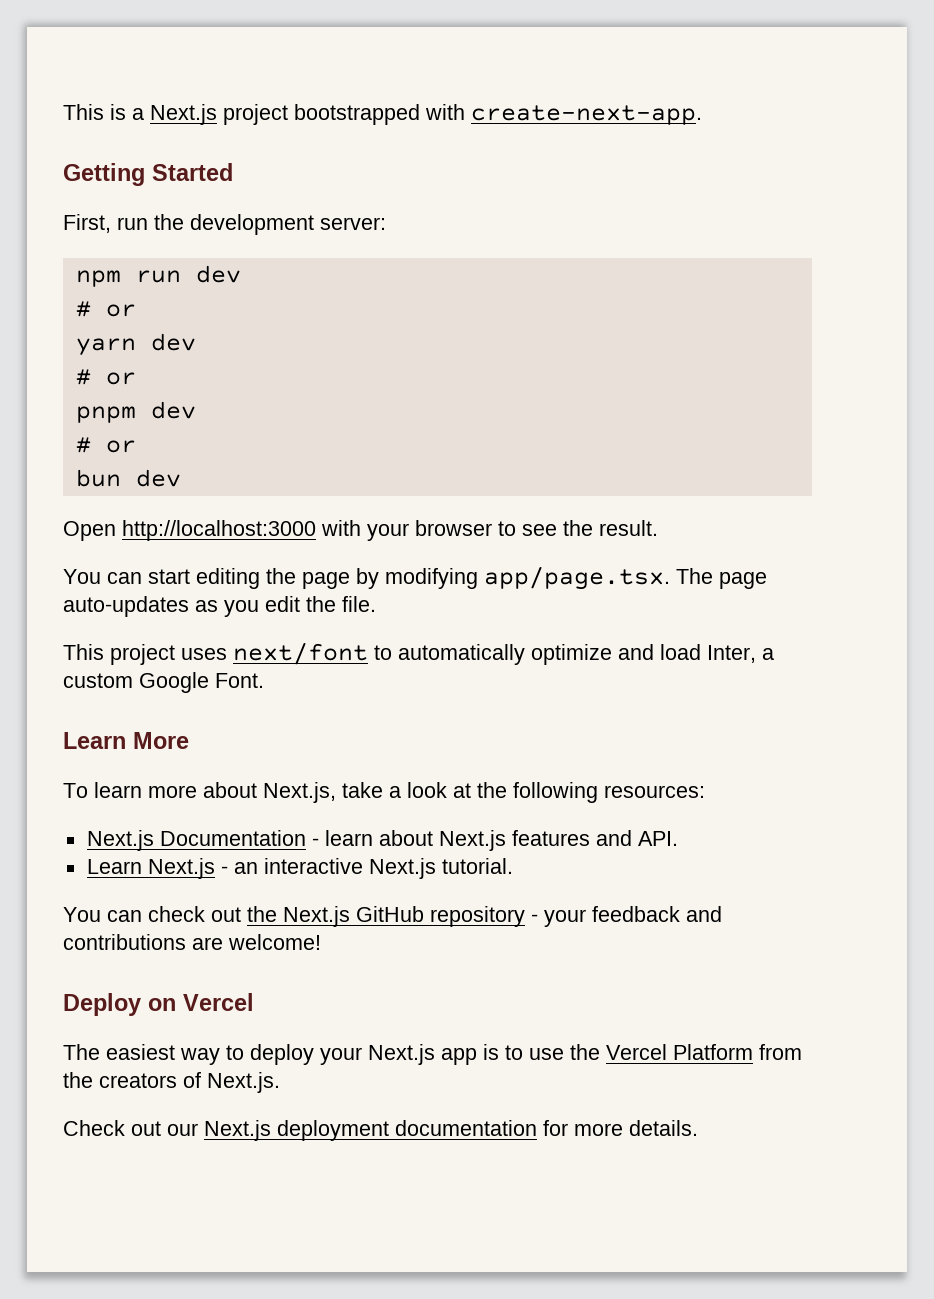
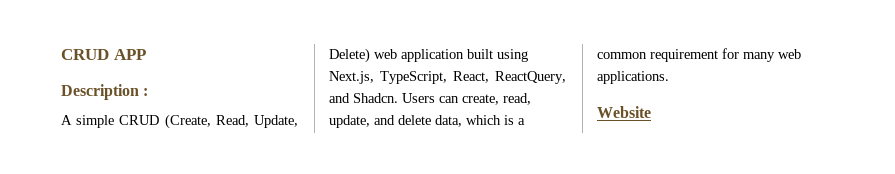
- This is a Next.js project bootstrapped with create-next-app.
- Getting Started
- First, run the development server:
- npm run dev
- # or
- yarn dev
- # or
- pnpm dev
- # or
- bun dev
- Open http://localhost:3000 with your browser to see the result.
- You can start editing the page by modifying app/page.tsx. The page auto-updates as you edit the file.
- This project uses next/font to automatically optimize and load Inter, a custom Google Font.
- Learn More
- To learn more about Next.js, take a look at the following resources:
- Next.js Documentation - learn about Next.js features and API.
- Learn Next.js - an interactive Next.js tutorial.
- You can check out the Next.js GitHub repository - your feedback and contributions are welcome!
- Deploy on Vercel
- The easiest way to deploy your Next.js app is to use the Vercel Platform from the creators of Next.js.
- Check out our Next.js deployment documentation for more details.
+ CRUD APP
+ Description :
+ A simple CRUD (Create, Read, Update, Delete) web application built using Next.js, TypeScript, React, ReactQuery, and Shadcn. Users can create, read, update, and delete data, which is a common requirement for many web applications.
+ Website

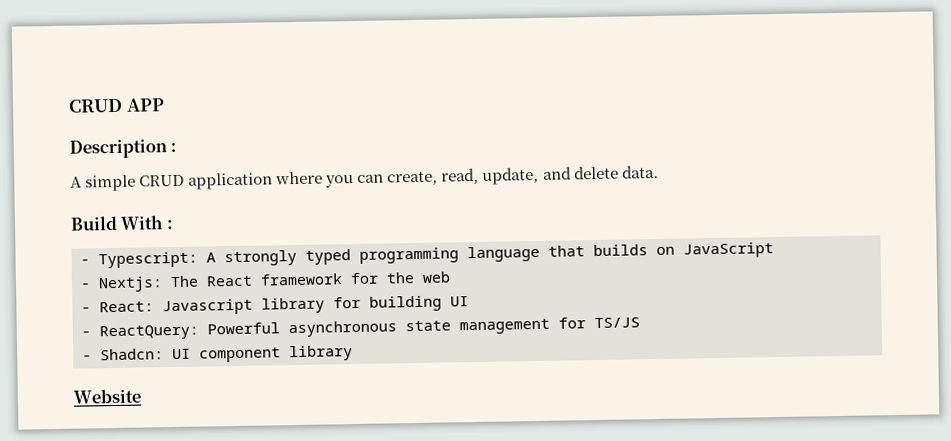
- A simple CRUD (Create, Read, Update, Delete) web application built using Next.js, TypeScript, React, ReactQuery, and Shadcn. Users can create, read, update, and delete data, which is a common requirement for many web applications.
+ A simple CRUD application where you can create, read, update, and delete data.
+ Build With :
+ - Typescript: A strongly typed programming language that builds on JavaScript
+ - Nextjs: The React framework for the web
+ - React: Javascript library for building UI
+ - ReactQuery: Powerful asynchronous state management for TS/JS
+ - Shadcn: UI component library

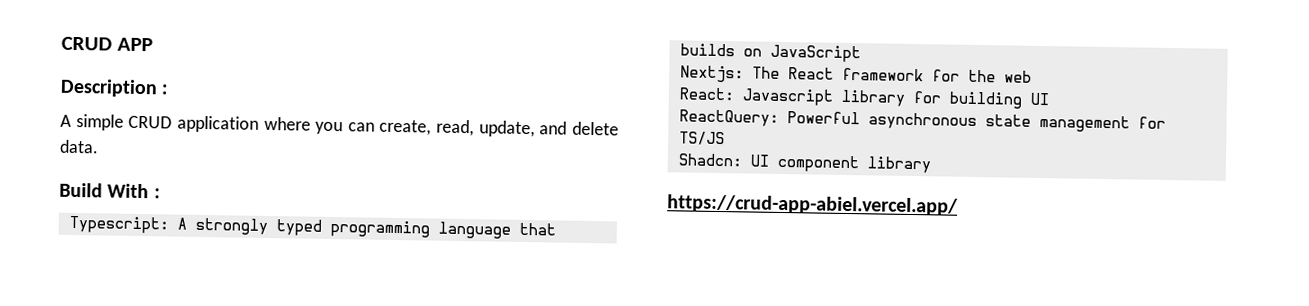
- - Typescript: A strongly typed programming language that builds on JavaScript
+ Typescript: A strongly typed programming language that builds on JavaScript
- - Nextjs: The React framework for the web
+ Nextjs: The React framework for the web
- - React: Javascript library for building UI
+ React: Javascript library for building UI
- - ReactQuery: Powerful asynchronous state management for TS/JS
+ ReactQuery: Powerful asynchronous state management for TS/JS
- - Shadcn: UI component library
+ Shadcn: UI component library
- Website
+ https://crud-app-abiel.vercel.app/

